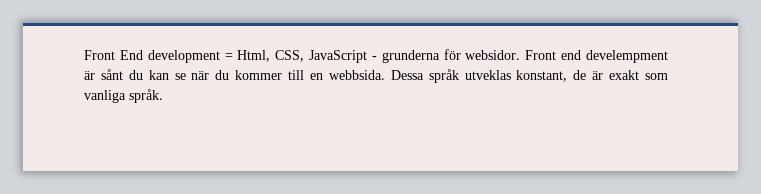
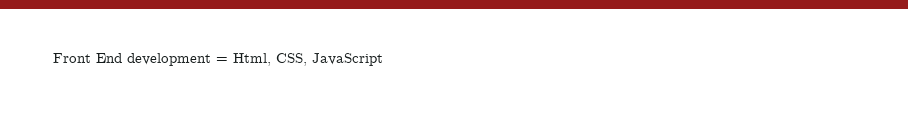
- Front End development = Html, CSS, JavaScript - grunderna för websidor. Front end develempment är sånt du kan se när du kommer till en webbsida. Dessa språk utveklas konstant, de är exakt som vanliga språk.
+ Front End development = Html, CSS, JavaScript

